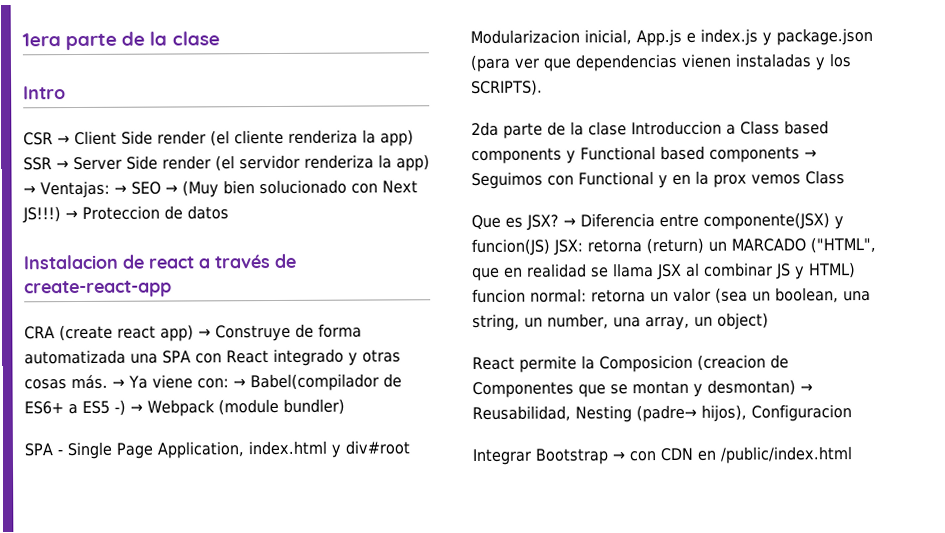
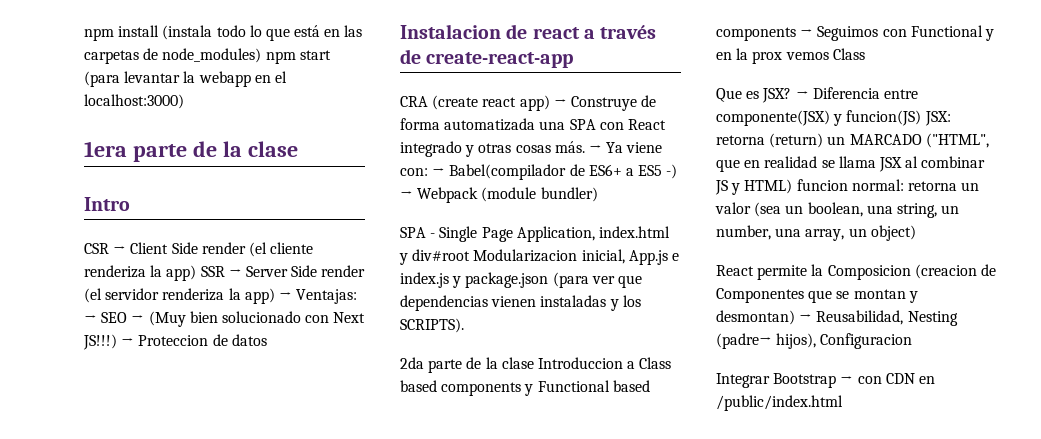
+ npm install (instala todo lo que está en las carpetas de node_modules) npm start (para levantar la webapp en el localhost:3000)

